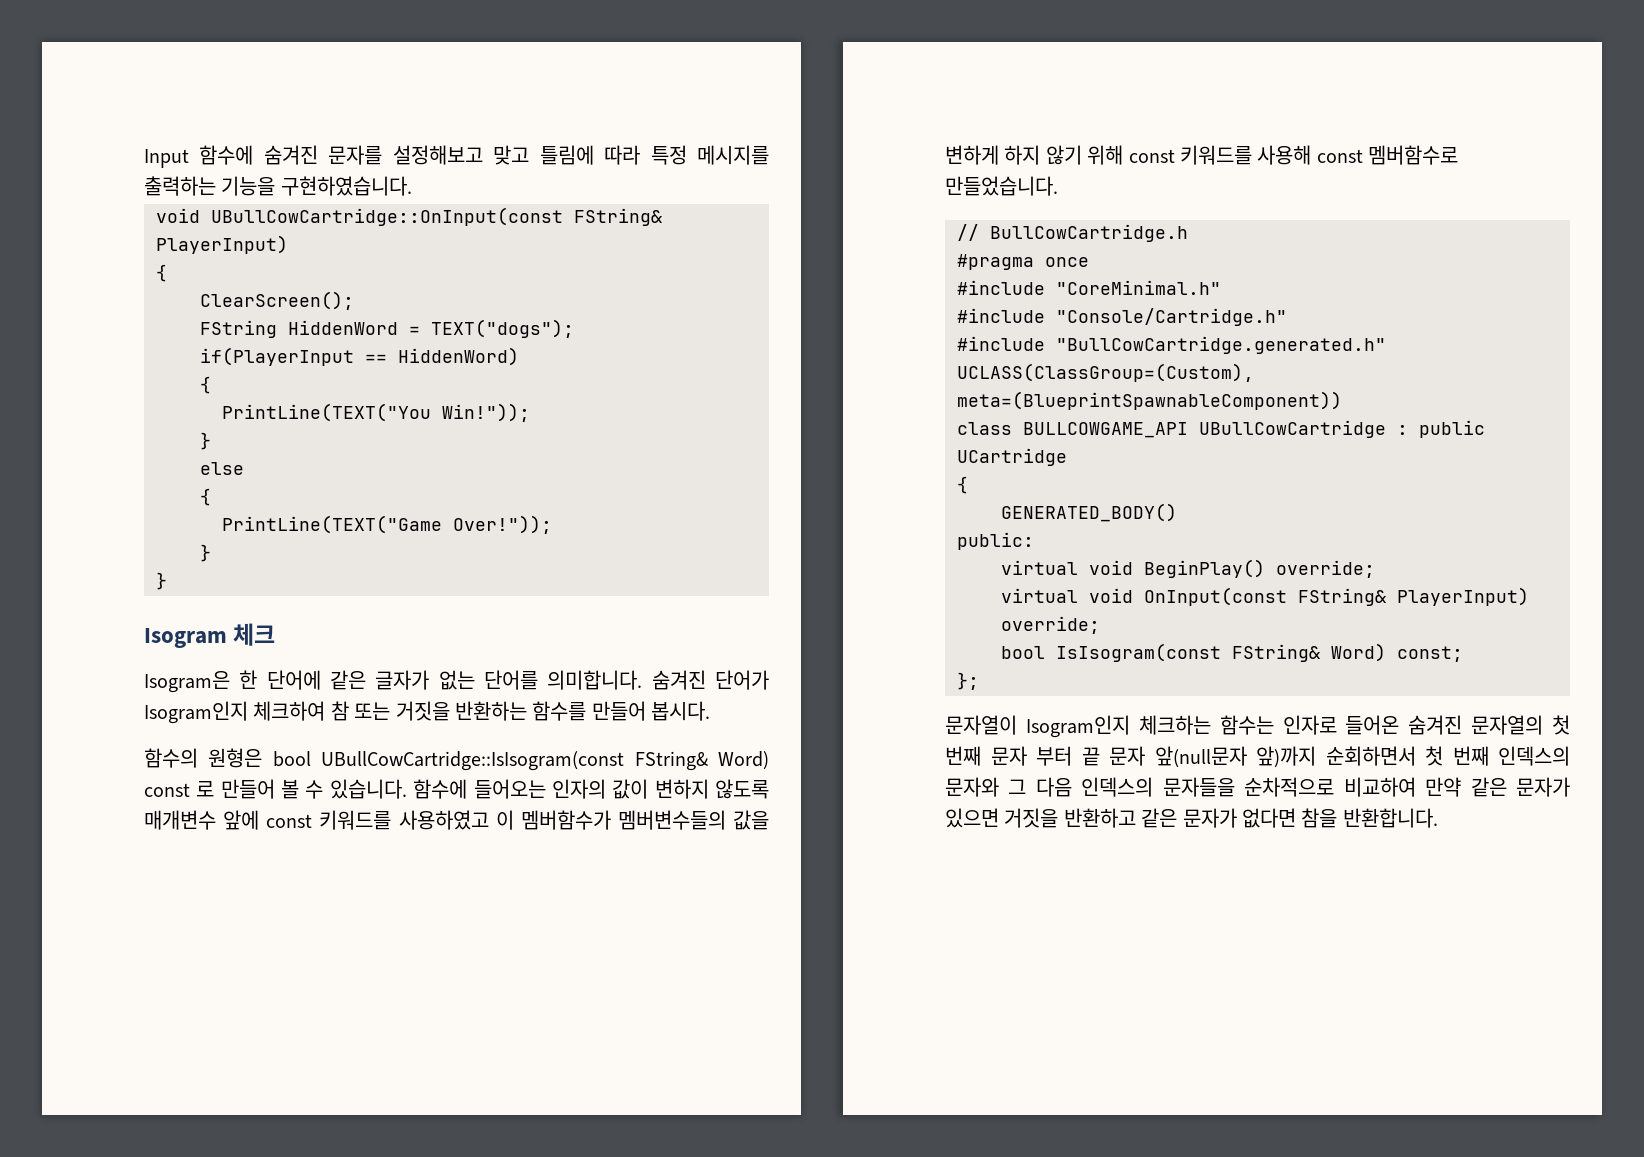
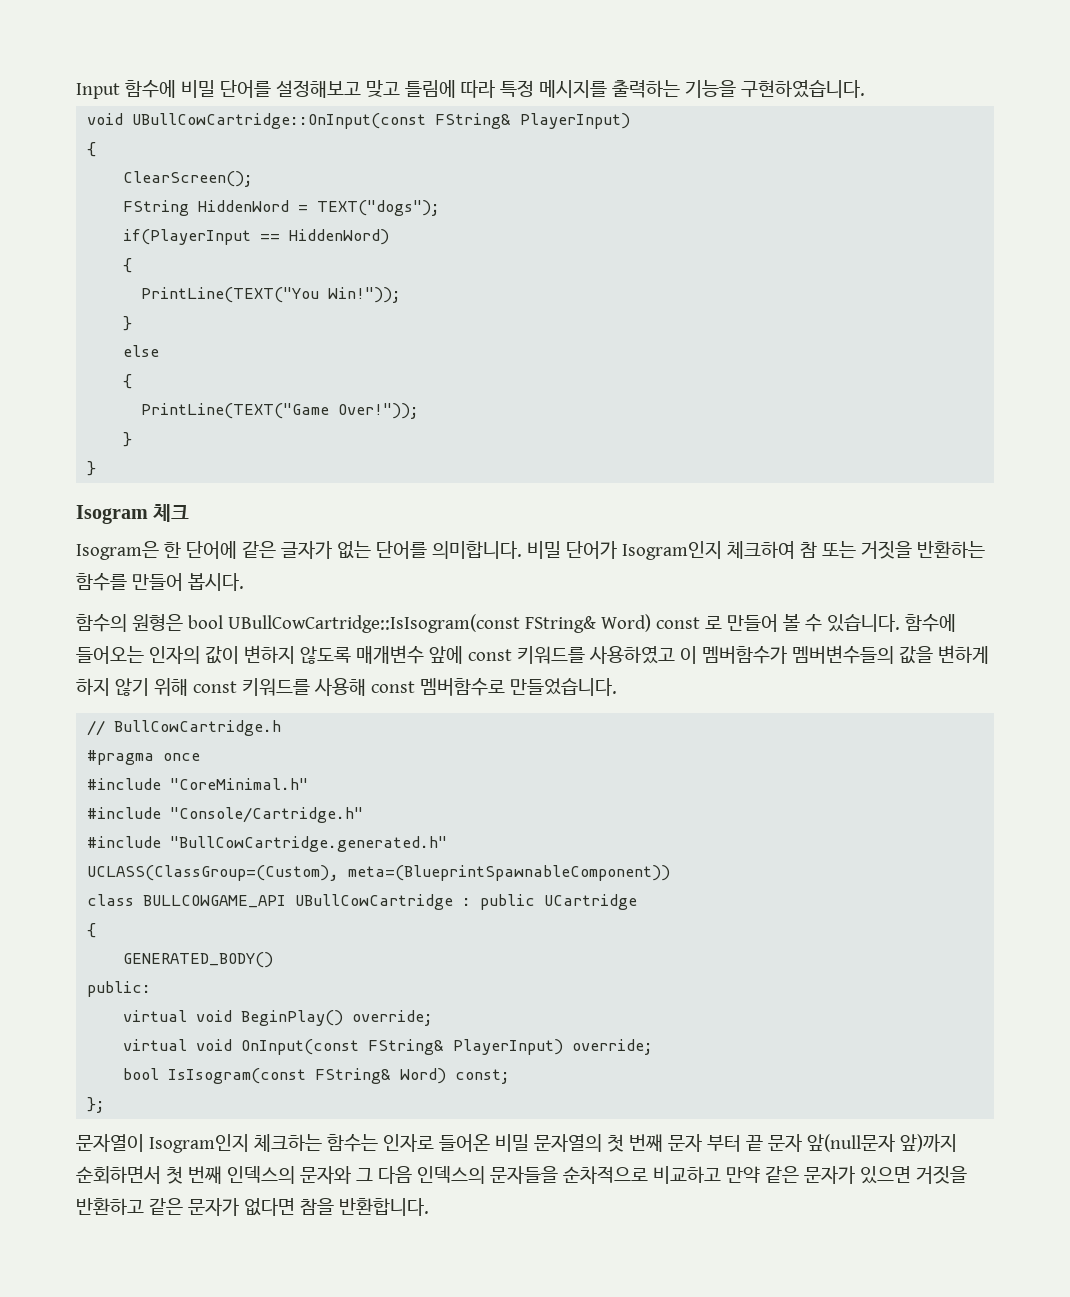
- Input 함수에 숨겨진 문자를 설정해보고 맞고 틀림에 따라 특정 메시지를 출력하는 기능을 구현하였습니다.
+ Input 함수에 비밀 단어를 설정해보고 맞고 틀림에 따라 특정 메시지를 출력하는 기능을 구현하였습니다.
- 숨겨진 단어가 Isogram인지 체크하여 참 또는 거짓을 반환하는 함수를 만들어 봅시다.
+ 비밀 단어가 Isogram인지 체크하여 참 또는 거짓을 반환하는 함수를 만들어 봅시다.
- 문자열이 Isogram인지 체크하는 함수는 인자로 들어온 숨겨진 문자열의 첫 번째 문자 부터 끝 문자 앞(null문자 앞)까지 순회하면서 첫 번째 인덱스의 문자와 그 다음 인덱스의 문자들을 순차적으로 비교하여 만약 같은 문자가 있으면 거짓을 반환하고 같은 문자가 없다면 참을 반환합니다.
+ 문자열이 Isogram인지 체크하는 함수는 인자로 들어온 비밀 문자열의 첫 번째 문자 부터 끝 문자 앞(null문자 앞)까지 순회하면서 첫 번째 인덱스의 문자와 그 다음 인덱스의 문자들을 순차적으로 비교하고 만약 같은 문자가 있으면 거짓을 반환하고 같은 문자가 없다면 참을 반환합니다.

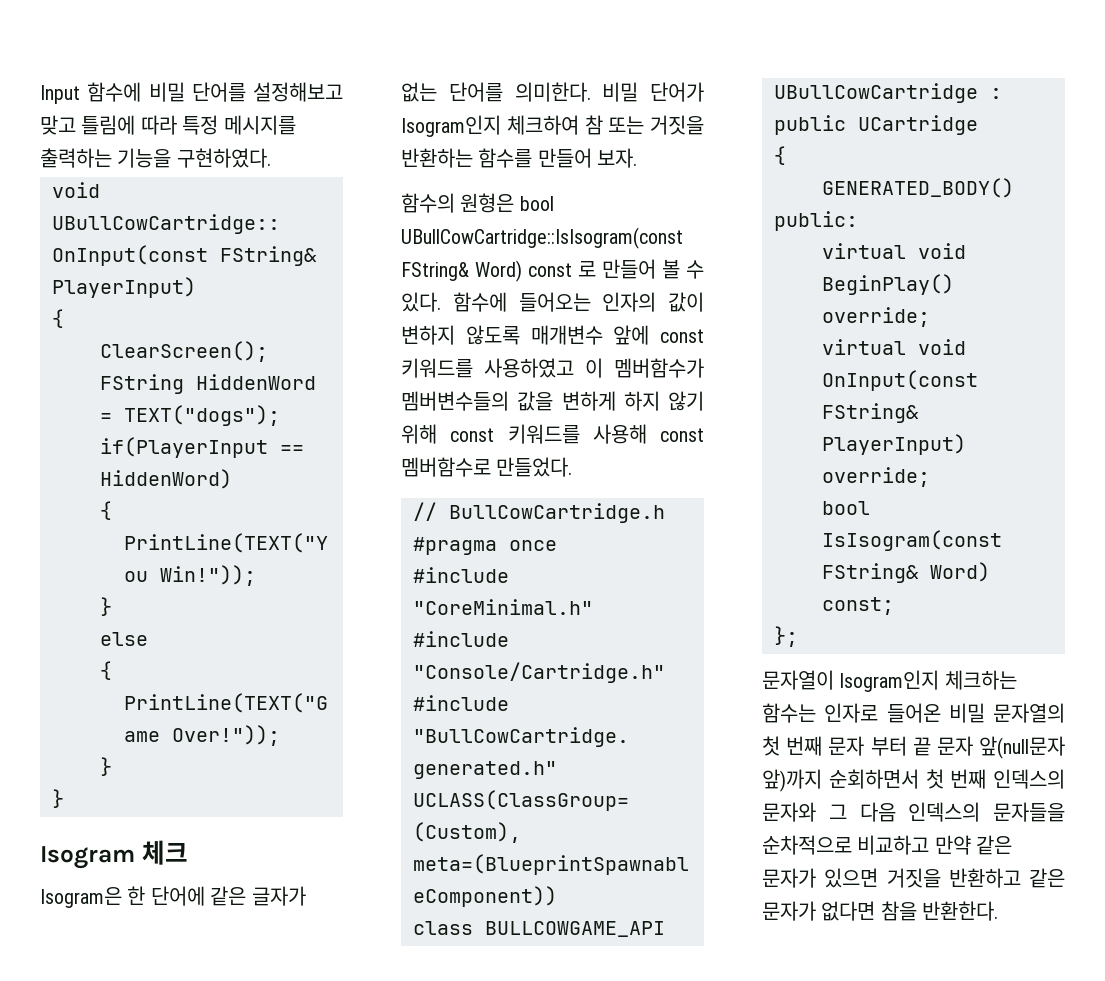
- Input 함수에 비밀 단어를 설정해보고 맞고 틀림에 따라 특정 메시지를 출력하는 기능을 구현하였습니다.
+ Input 함수에 비밀 단어를 설정해보고 맞고 틀림에 따라 특정 메시지를 출력하는 기능을 구현하였다.
- Isogram은 한 단어에 같은 글자가 없는 단어를 의미합니다.
+ Isogram은 한 단어에 같은 글자가 없는 단어를 의미한다.
- 비밀 단어가 Isogram인지 체크하여 참 또는 거짓을 반환하는 함수를 만들어 봅시다.
+ 비밀 단어가 Isogram인지 체크하여 참 또는 거짓을 반환하는 함수를 만들어 보자.
- 함수의 원형은 bool UBullCowCartridge::IsIsogram(const FString& Word) const 로 만들어 볼 수 있습니다.
+ 함수의 원형은 bool UBullCowCartridge::IsIsogram(const FString& Word) const 로 만들어 볼 수 있다.
- 함수에 들어오는 인자의 값이 변하지 않도록 매개변수 앞에 const 키워드를 사용하였고 이 멤버함수가 멤버변수들의 값을 변하게 하지 않기 위해 const 키워드를 사용해 const 멤버함수로 만들었습니다.
+ 함수에 들어오는 인자의 값이 변하지 않도록 매개변수 앞에 const 키워드를 사용하였고 이 멤버함수가 멤버변수들의 값을 변하게 하지 않기 위해 const 키워드를 사용해 const 멤버함수로 만들었다.
- 문자열이 Isogram인지 체크하는 함수는 인자로 들어온 비밀 문자열의 첫 번째 문자 부터 끝 문자 앞(null문자 앞)까지 순회하면서 첫 번째 인덱스의 문자와 그 다음 인덱스의 문자들을 순차적으로 비교하고 만약 같은 문자가 있으면 거짓을 반환하고 같은 문자가 없다면 참을 반환합니다.
+ 문자열이 Isogram인지 체크하는 함수는 인자로 들어온 비밀 문자열의 첫 번째 문자 부터 끝 문자 앞(null문자 앞)까지 순회하면서 첫 번째 인덱스의 문자와 그 다음 인덱스의 문자들을 순차적으로 비교하고 만약 같은 문자가 있으면 거짓을 반환하고 같은 문자가 없다면 참을 반환한다.

